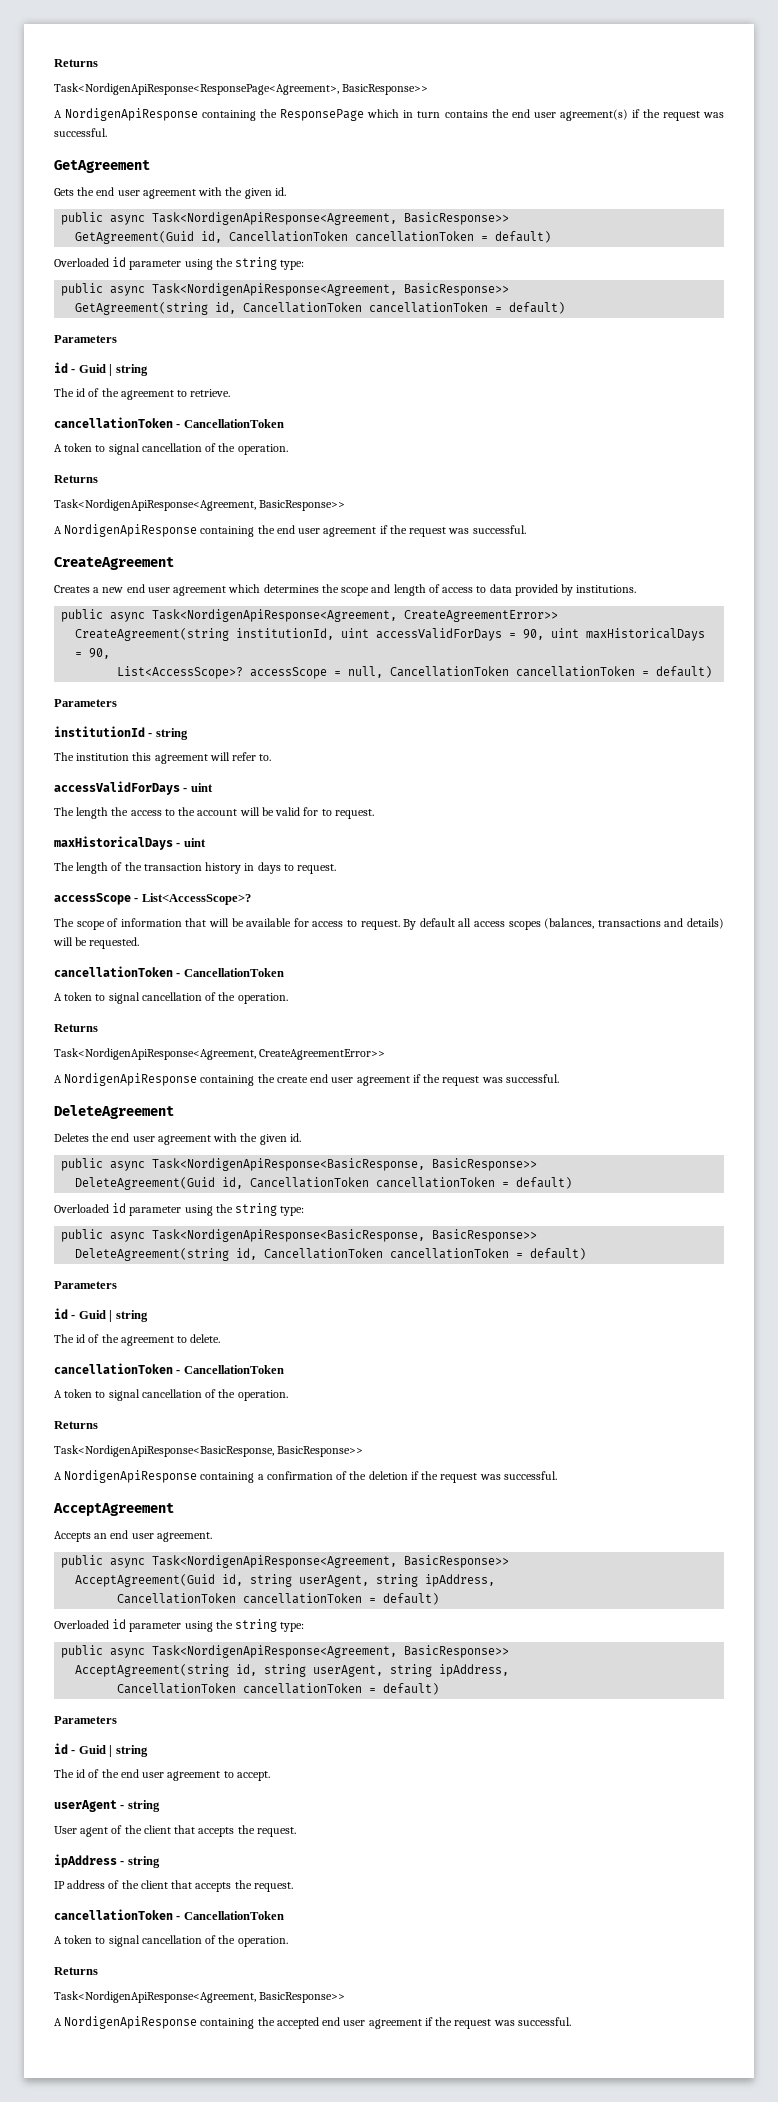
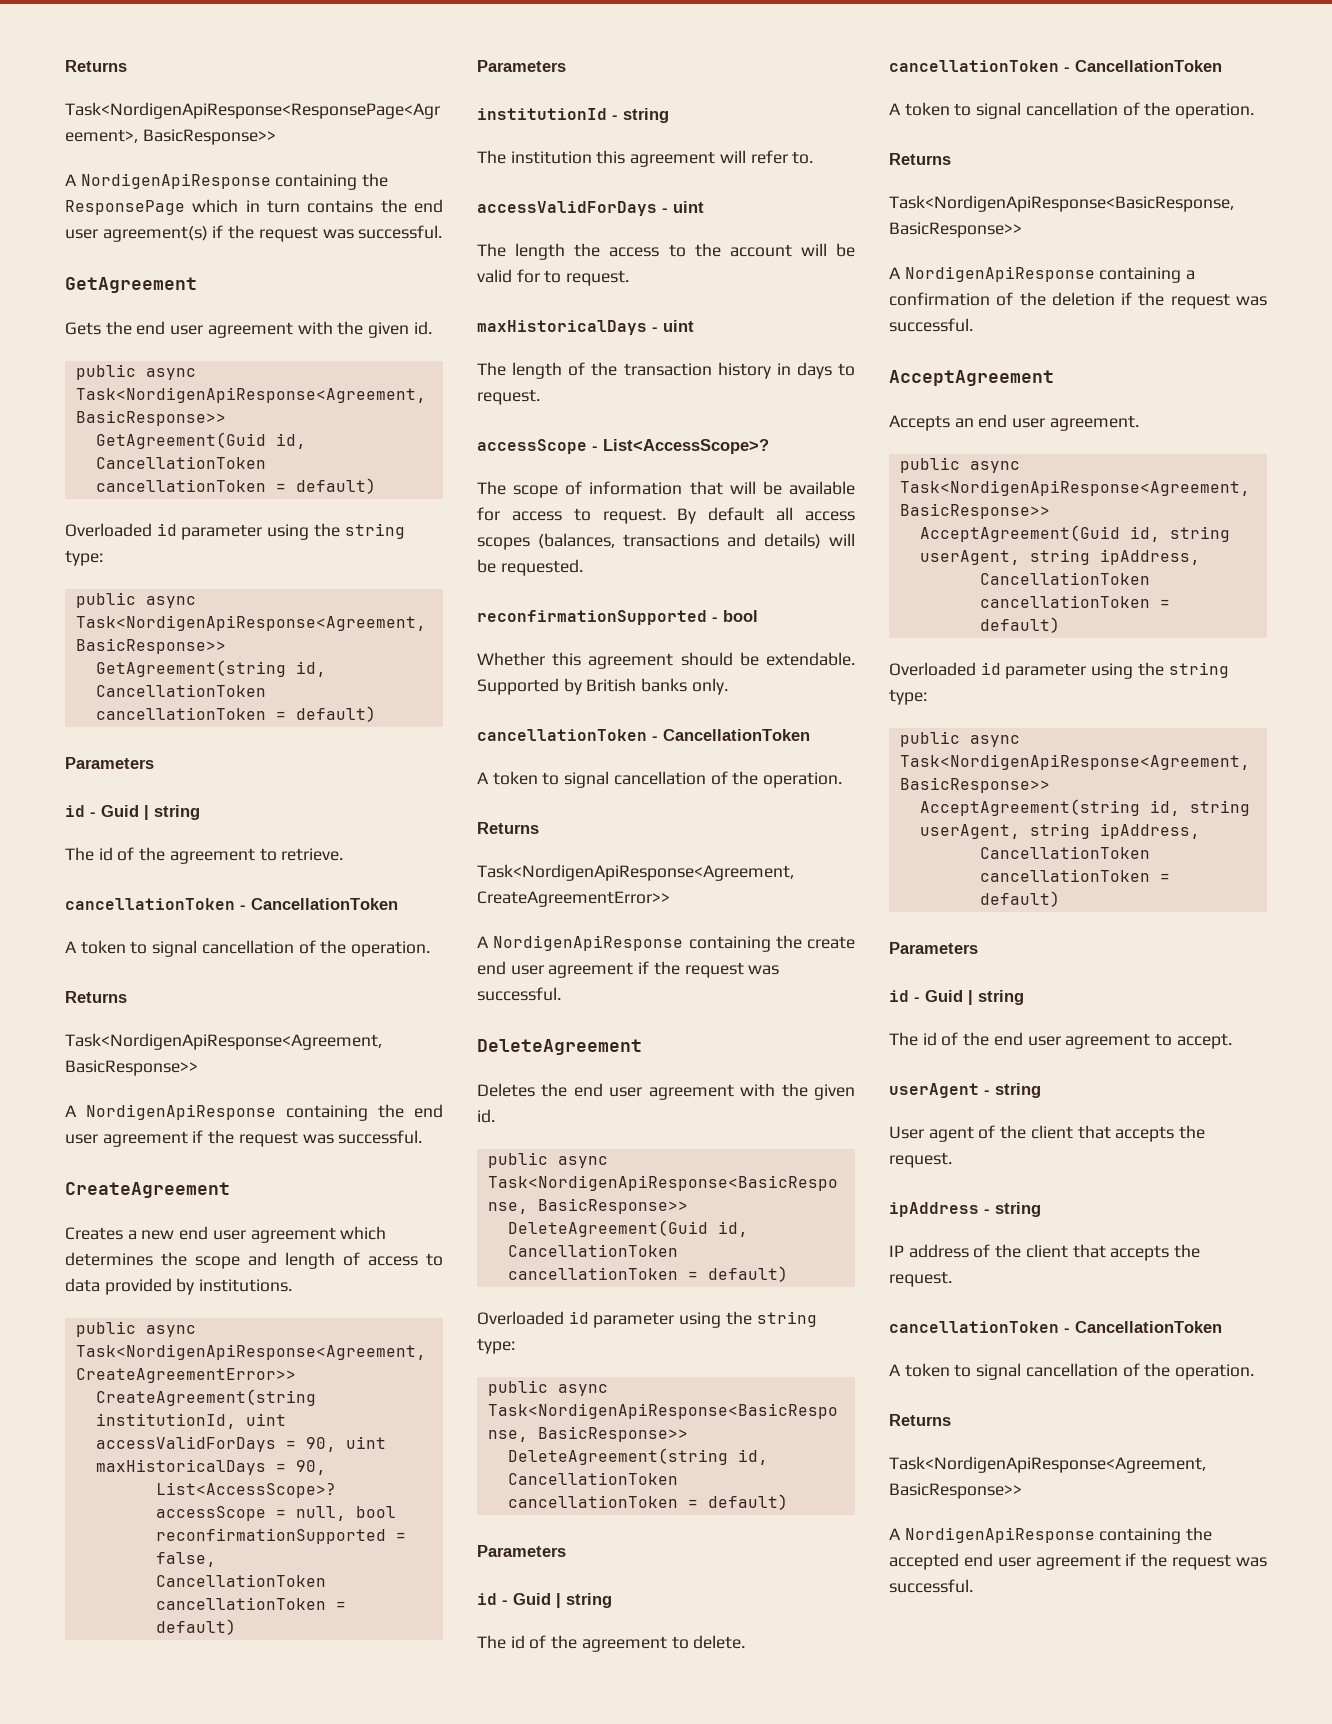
- List<AccessScope>? accessScope = null, CancellationToken cancellationToken = default)
+ List<AccessScope>? accessScope = null, bool reconfirmationSupported = false,
+ CancellationToken cancellationToken = default)
+ reconfirmationSupported - bool
+ Whether this agreement should be extendable. Supported by British banks only.

